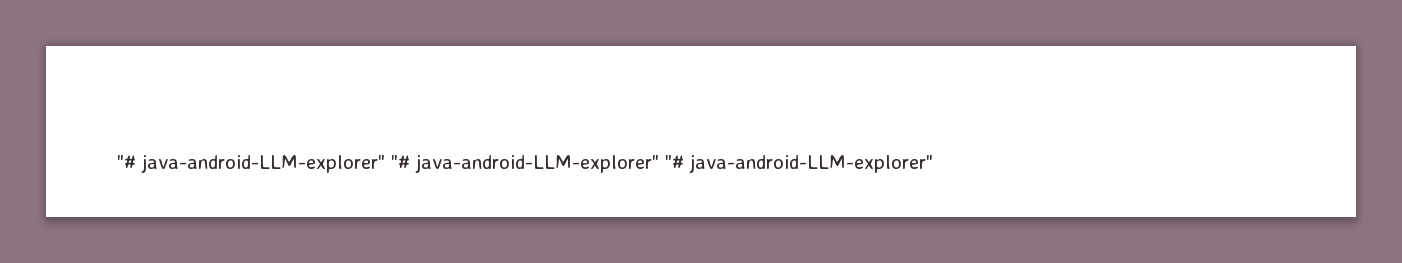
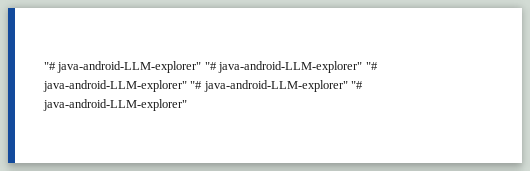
- "# java-android-LLM-explorer" "# java-android-LLM-explorer" "# java-android-LLM-explorer"
+ "# java-android-LLM-explorer" "# java-android-LLM-explorer" "# java-android-LLM-explorer" "# java-android-LLM-explorer" "# java-android-LLM-explorer"

